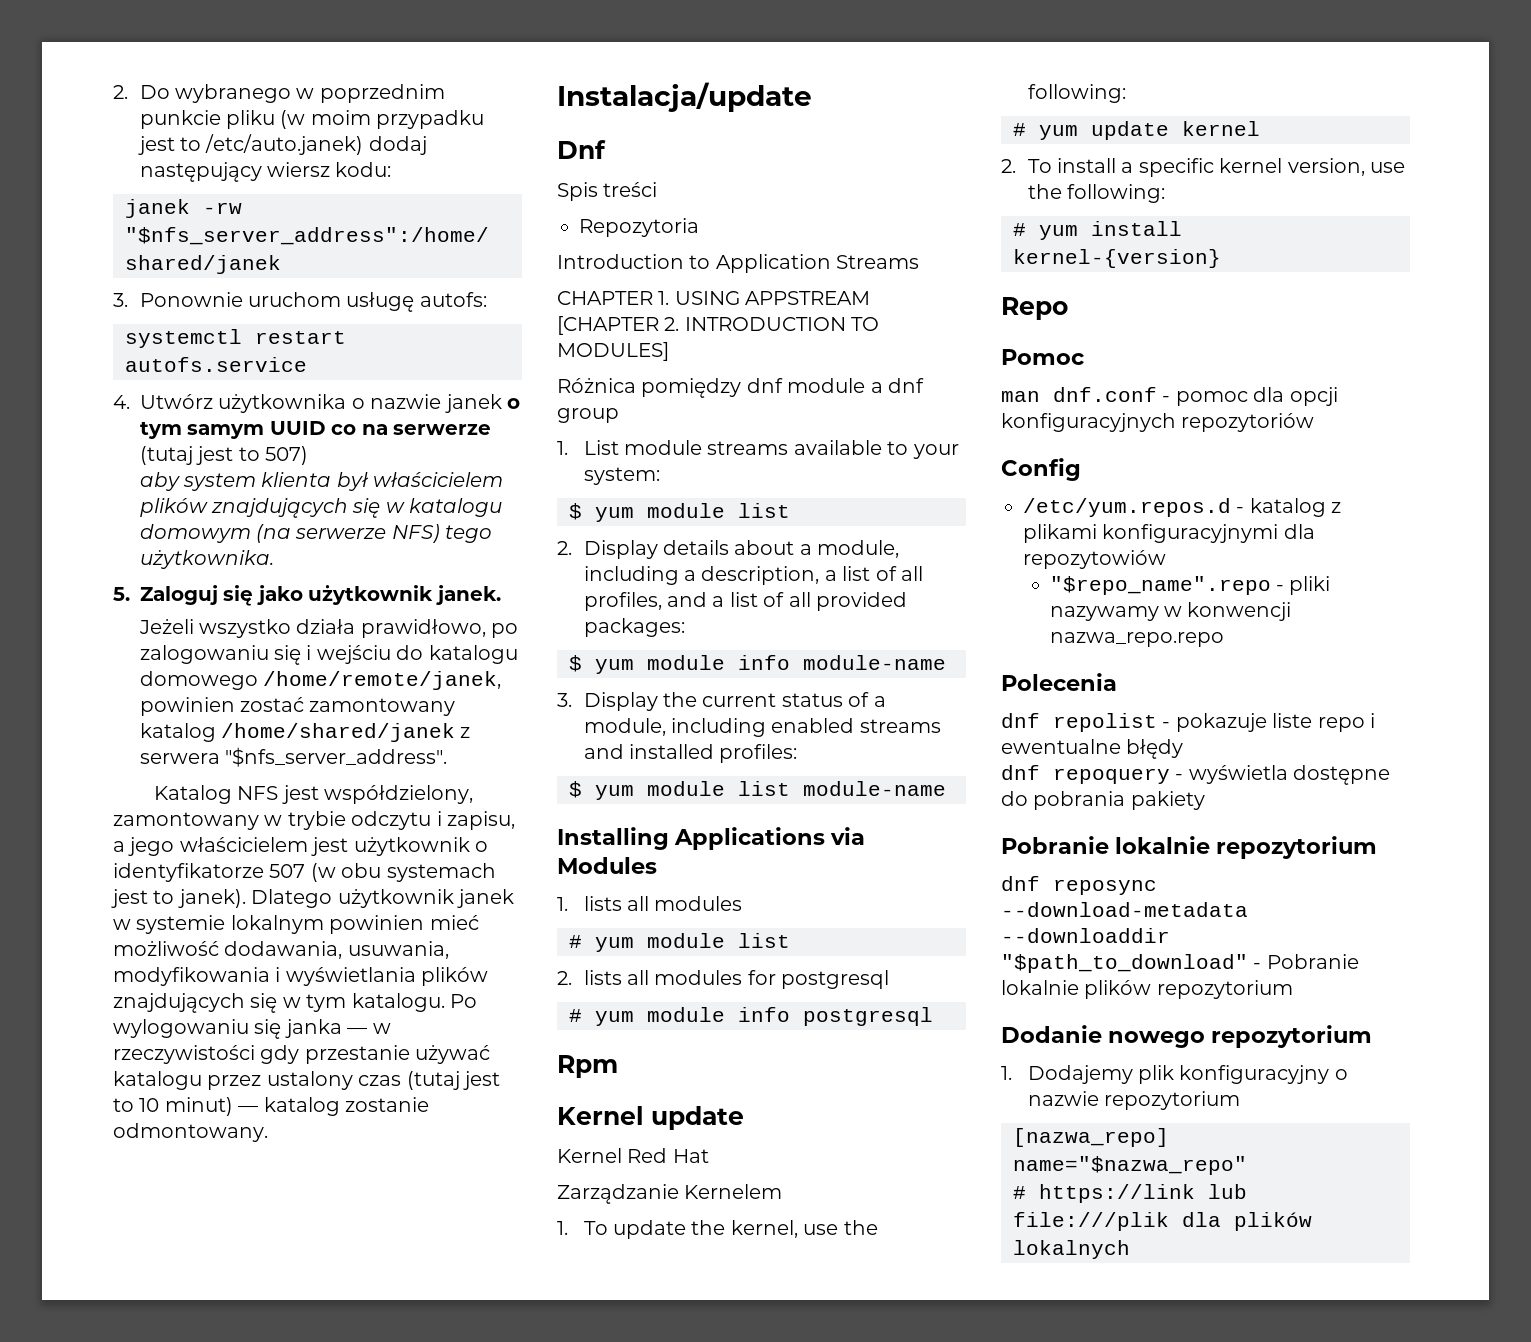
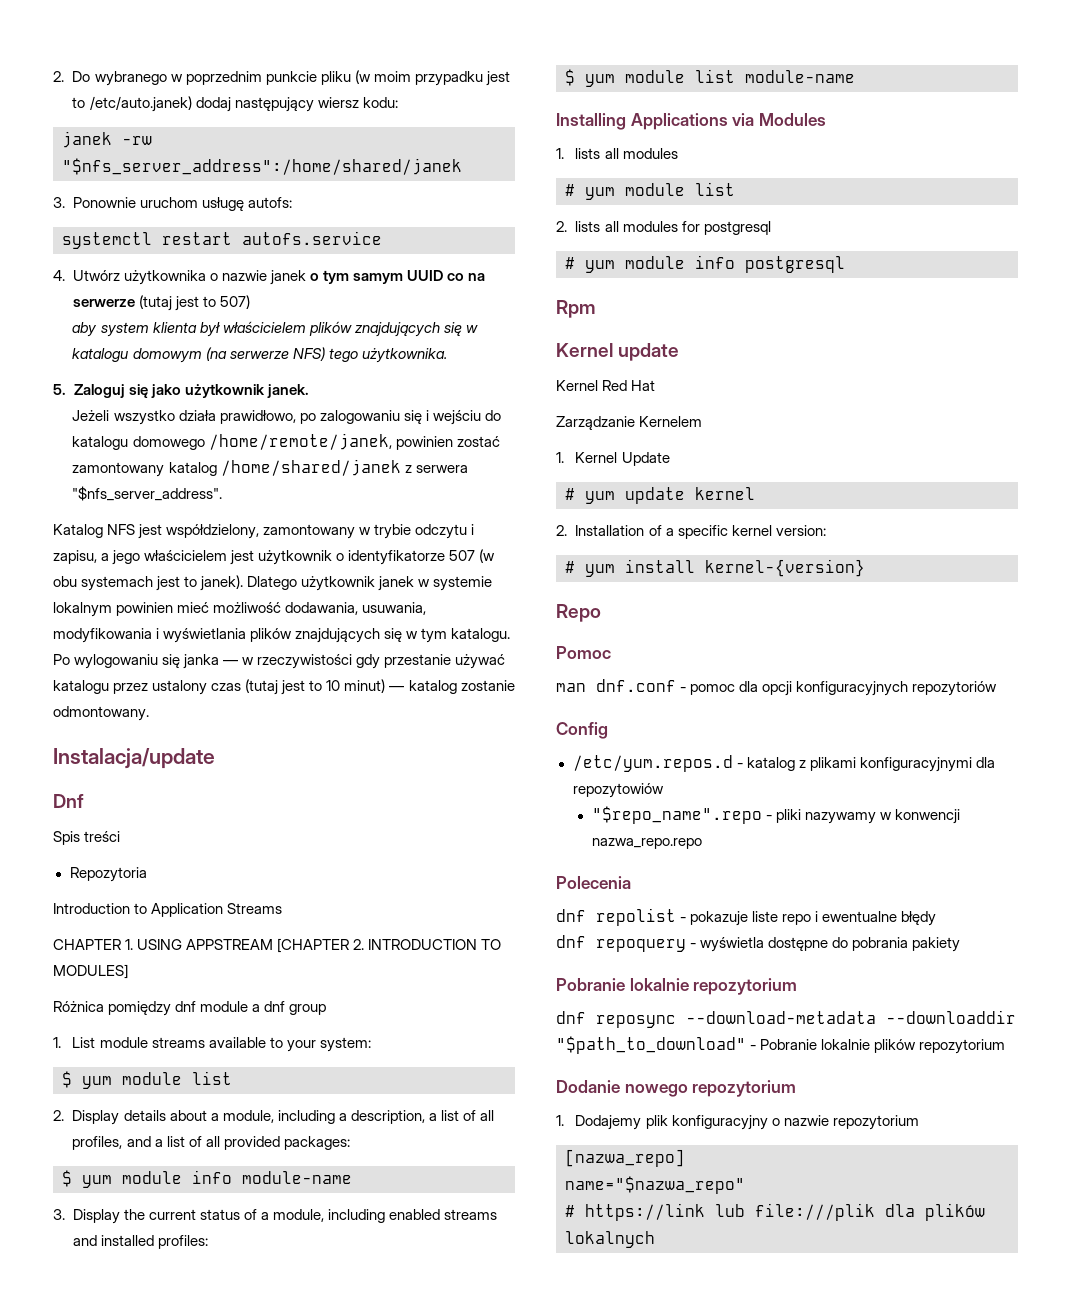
- 1. To update the kernel, use the following:
+ 1. Kernel Update
- 2. To install a specific kernel version, use the following:
+ 2. Installation of a specific kernel version:

